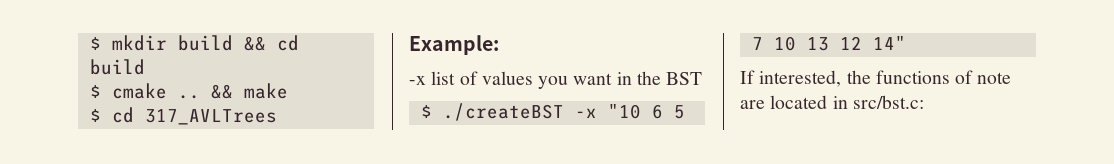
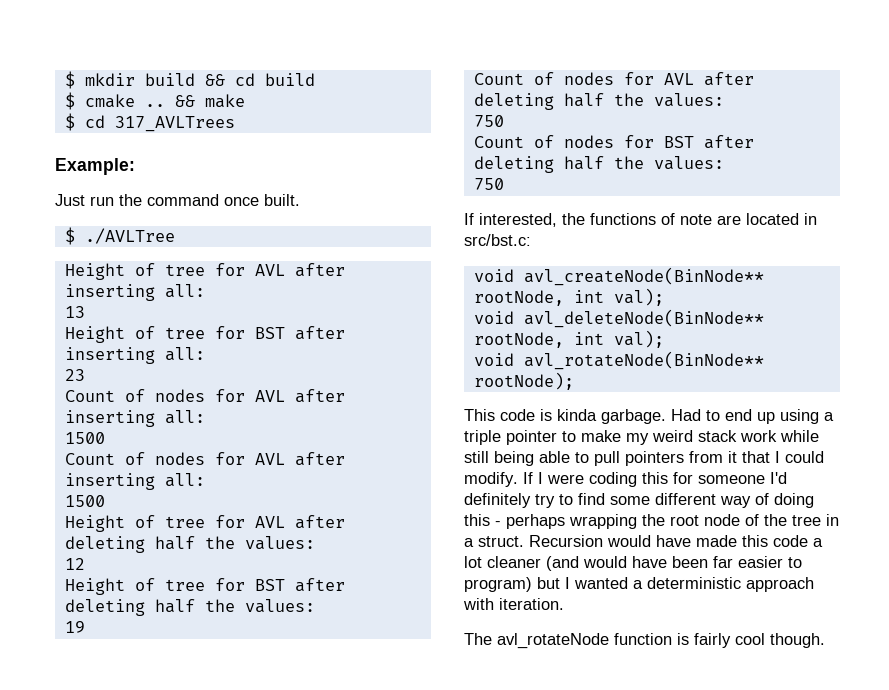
- -x list of values you want in the BST
- $ ./createBST -x "10 6 5 7 10 13 12 14"
+ Just run the command once built.
+ $ ./AVLTree
+ Height of tree for AVL after inserting all:
+ 13
+ Height of tree for BST after inserting all:
+ 23
+ Count of nodes for AVL after inserting all:
+ 1500
+ Count of nodes for AVL after inserting all:
+ 1500
+ Height of tree for AVL after deleting half the values:
+ 12
+ Height of tree for BST after deleting half the values:
+ 19
+ Count of nodes for AVL after deleting half the values:
+ 750
+ Count of nodes for BST after deleting half the values:
+ 750
+ void avl_createNode(BinNode** rootNode, int val);
+ void avl_deleteNode(BinNode** rootNode, int val);
+ void avl_rotateNode(BinNode** rootNode);
+ This code is kinda garbage. Had to end up using a triple pointer to make my weird stack work while still being able to pull pointers from it that I could modify. If I were coding this for someone I'd definitely try to find some different way of doing this - perhaps wrapping the root node of the tree in a struct. Recursion would have made this code a lot cleaner (and would have been far easier to program) but I wanted a deterministic approach with iteration.
+ The avl_rotateNode function is fairly cool though.

